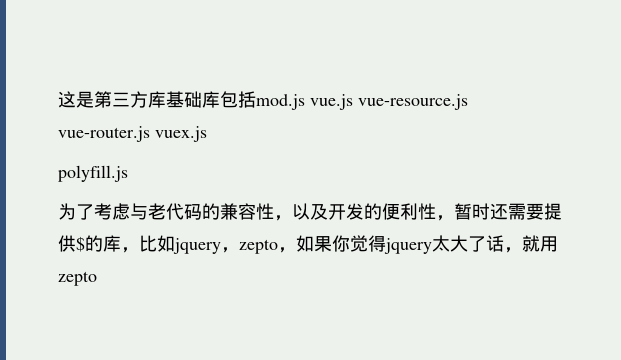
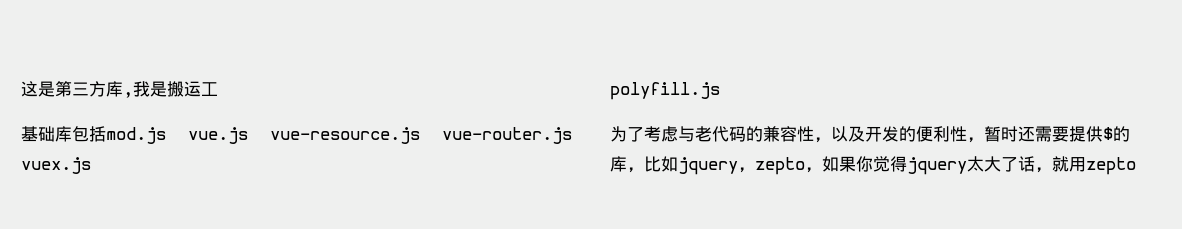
- 这是第三方库基础库包括mod.js vue.js vue-resource.js vue-router.js vuex.js
+ 这是第三方库,我是搬运工
+ 基础库包括mod.js vue.js vue-resource.js vue-router.js vuex.js

